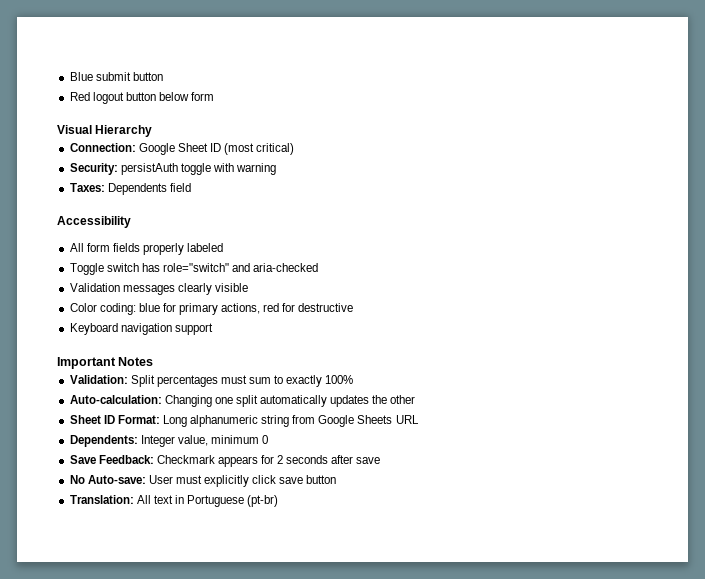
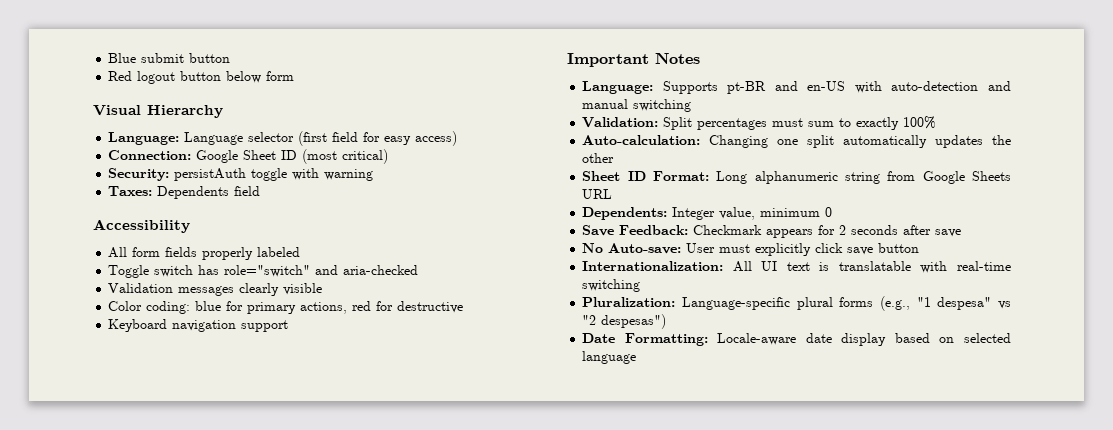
+ Language: Language selector (first field for easy access)
+ Language: Supports pt-BR and en-US with auto-detection and manual switching
- Translation: All text in Portuguese (pt-br)
+ Internationalization: All UI text is translatable with real-time switching
+ Pluralization: Language-specific plural forms (e.g., "1 despesa" vs "2 despesas")
+ Date Formatting: Locale-aware date display based on selected language

